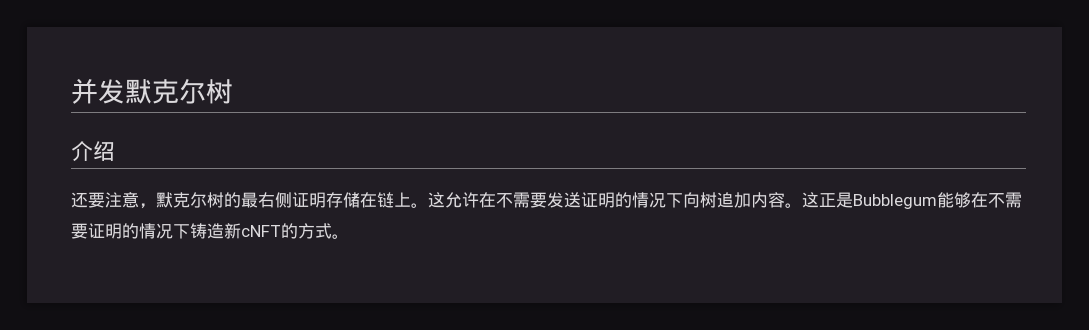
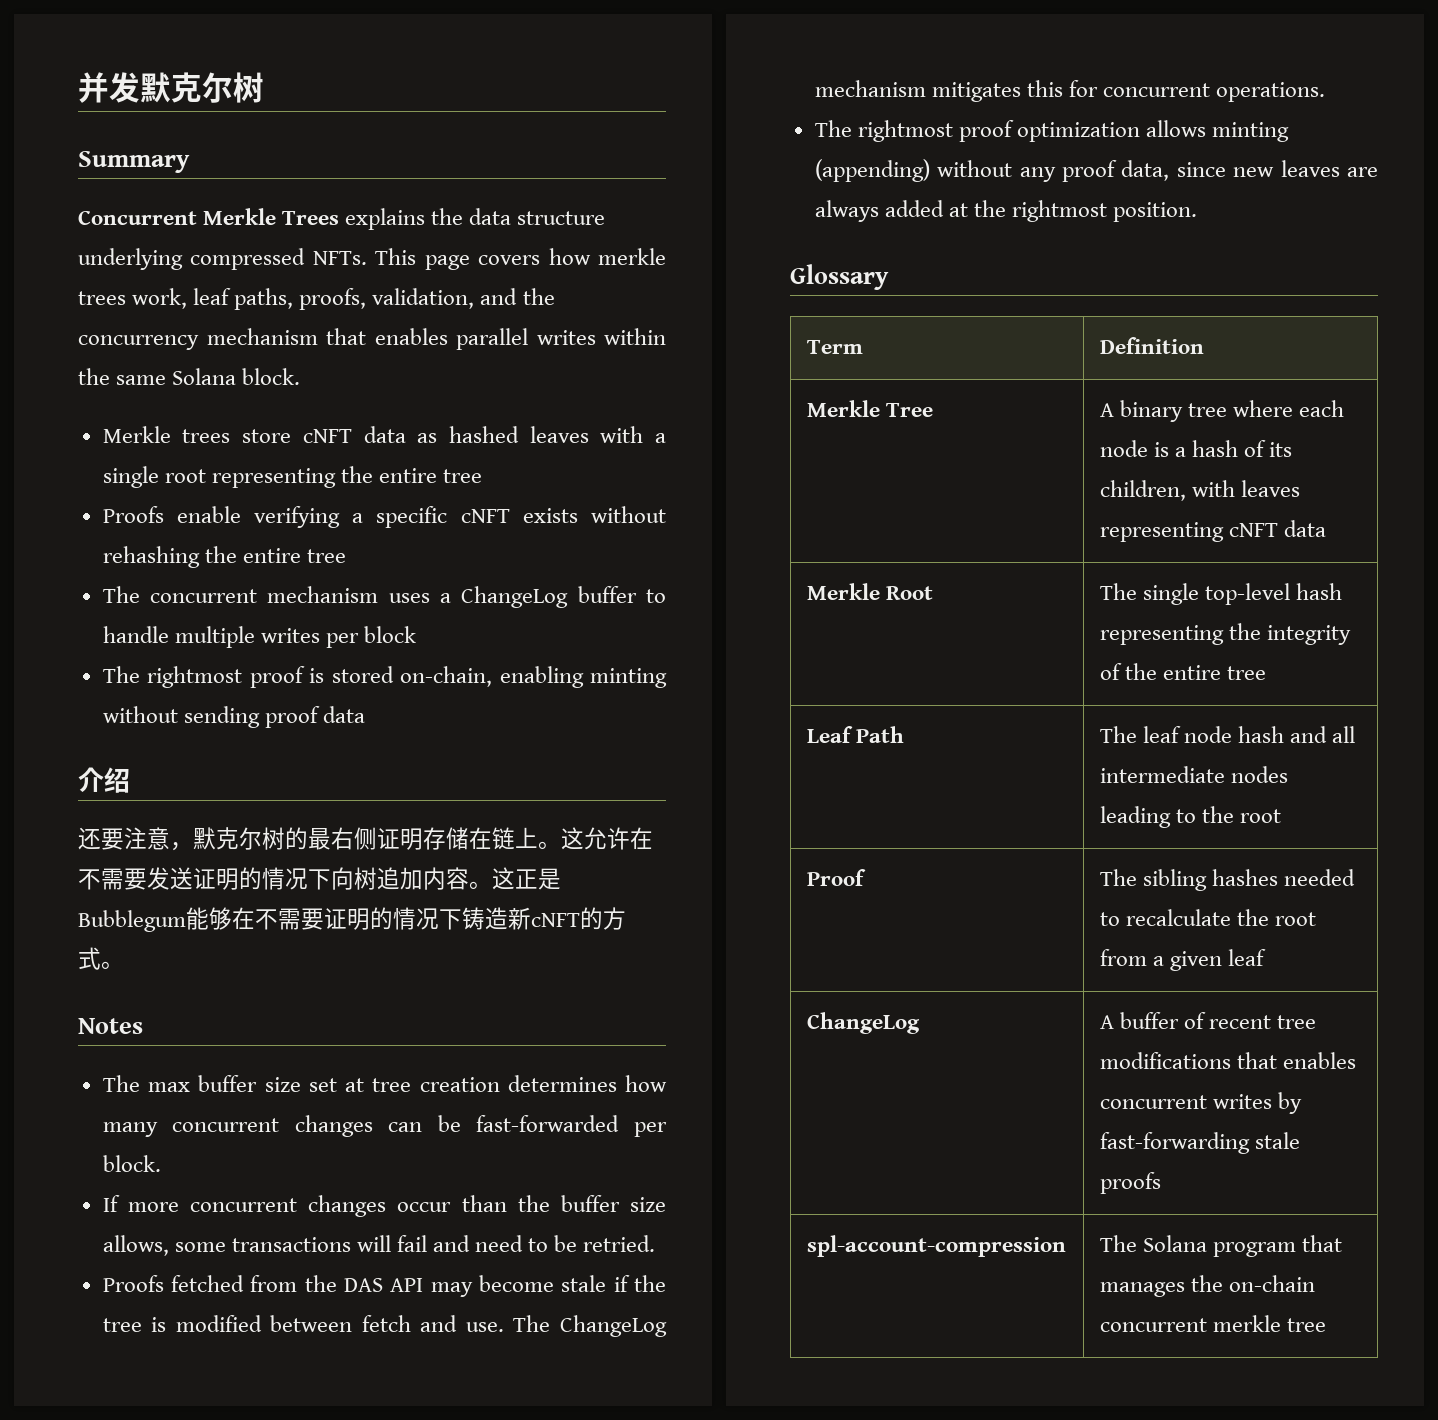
+ Summary
+ Concurrent Merkle Trees explains the data structure underlying compressed NFTs. This page covers how merkle trees work, leaf paths, proofs, validation, and the concurrency mechanism that enables parallel writes within the same Solana block.
+ Merkle trees store cNFT data as hashed leaves with a single root representing the entire tree
+ Proofs enable verifying a specific cNFT exists without rehashing the entire tree
+ The concurrent mechanism uses a ChangeLog buffer to handle multiple writes per block
+ The rightmost proof is stored on-chain, enabling minting without sending proof data
+ Notes
+ The max buffer size set at tree creation determines how many concurrent changes can be fast-forwarded per block.
+ If more concurrent changes occur than the buffer size allows, some transactions will fail and need to be retried.
+ Proofs fetched from the DAS API may become stale if the tree is modified between fetch and use. The ChangeLog mechanism mitigates this for concurrent operations.
+ The rightmost proof optimization allows minting (appending) without any proof data, since new leaves are always added at the rightmost position.
+ Glossary
+ Term | Definition
+ Merkle Tree | A binary tree where each node is a hash of its children, with leaves representing cNFT data
+ Merkle Root | The single top-level hash representing the integrity of the entire tree
+ Leaf Path | The leaf node hash and all intermediate nodes leading to the root
+ Proof | The sibling hashes needed to recalculate the root from a given leaf
+ ChangeLog | A buffer of recent tree modifications that enables concurrent writes by fast-forwarding stale proofs
+ spl-account-compression | The Solana program that manages the on-chain concurrent merkle tree

